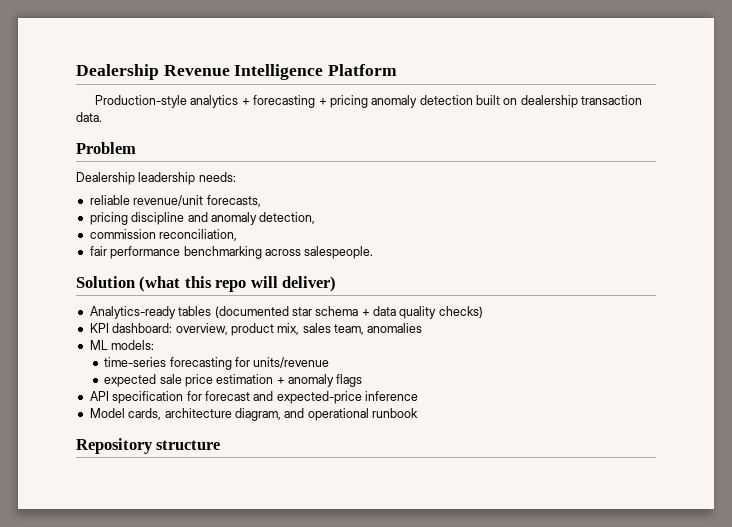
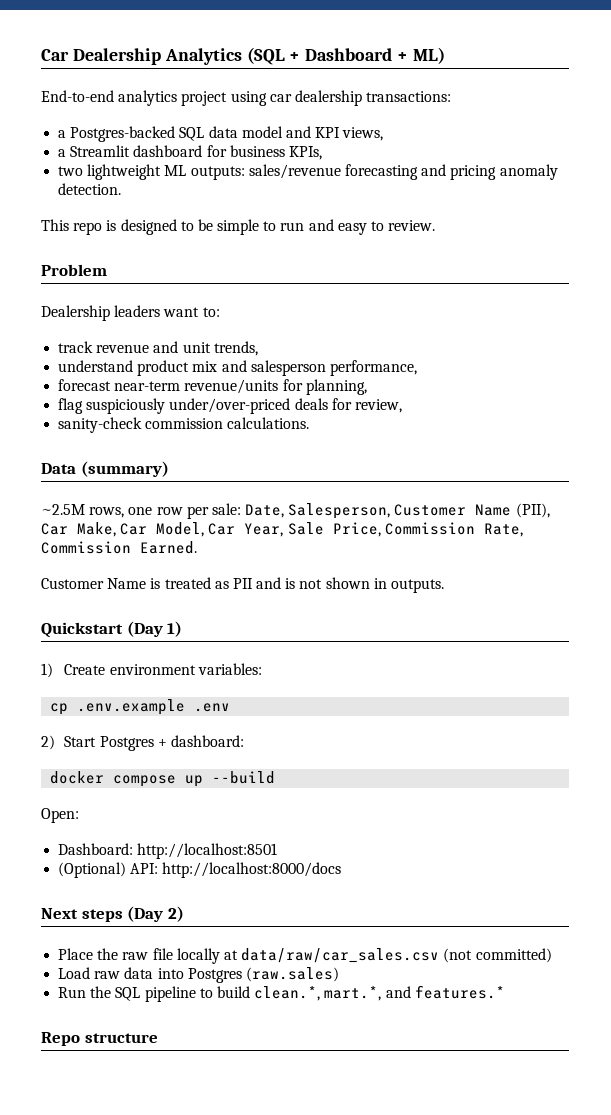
- Dealership Revenue Intelligence Platform
- Production-style analytics + forecasting + pricing anomaly detection built on dealership transaction data.
+ Car Dealership Analytics (SQL + Dashboard + ML)
+ End-to-end analytics project using car dealership transactions:
+ a Postgres-backed SQL data model and KPI views,
+ a Streamlit dashboard for business KPIs,
+ two lightweight ML outputs: sales/revenue forecasting and pricing anomaly detection.
+ This repo is designed to be simple to run and easy to review.
  Problem
- Dealership leadership needs:
- reliable revenue/unit forecasts,
- pricing discipline and anomaly detection,
- commission reconciliation,
- fair performance benchmarking across salespeople.
- Solution (what this repo will deliver)
- Analytics-ready tables (documented star schema + data quality checks)
- KPI dashboard: overview, product mix, sales team, anomalies
- ML models:
- time-series forecasting for units/revenue
- expected sale price estimation + anomaly flags
- API specification for forecast and expected-price inference
- Model cards, architecture diagram, and operational runbook
- Repository structure
+ Dealership leaders want to:
+ track revenue and unit trends,
+ understand product mix and salesperson performance,
+ forecast near-term revenue/units for planning,
+ flag suspiciously under/over-priced deals for review,
+ sanity-check commission calculations.
+ Data (summary)
+ ~2.5M rows, one row per sale: Date, Salesperson, Customer Name (PII), Car Make, Car Model, Car Year, Sale Price, Commission Rate, Commission Earned.
+ Customer Name is treated as PII and is not shown in outputs.
+ Quickstart (Day 1)
+ 1) Create environment variables:
+ cp .env.example .env
+ 2) Start Postgres + dashboard:
+ docker compose up --build
+ Open:
+ Dashboard: http://localhost:8501
+ (Optional) API: http://localhost:8000/docs
+ Next steps (Day 2)
+ Place the raw file locally at data/raw/car_sales.csv (not committed)
+ Load raw data into Postgres (raw.sales)
+ Run the SQL pipeline to build clean.*, mart.*, and features.*
+ Repo structure

